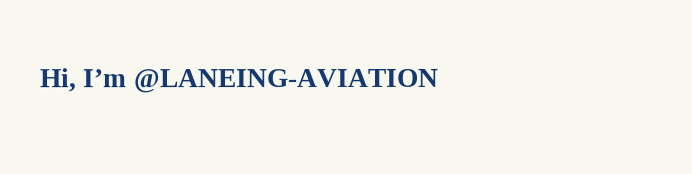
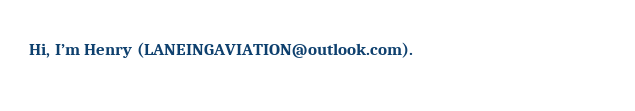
- Hi, I’m @LANEING-AVIATION
+ Hi, I’m Henry (LANEINGAVIATION@outlook.com).

